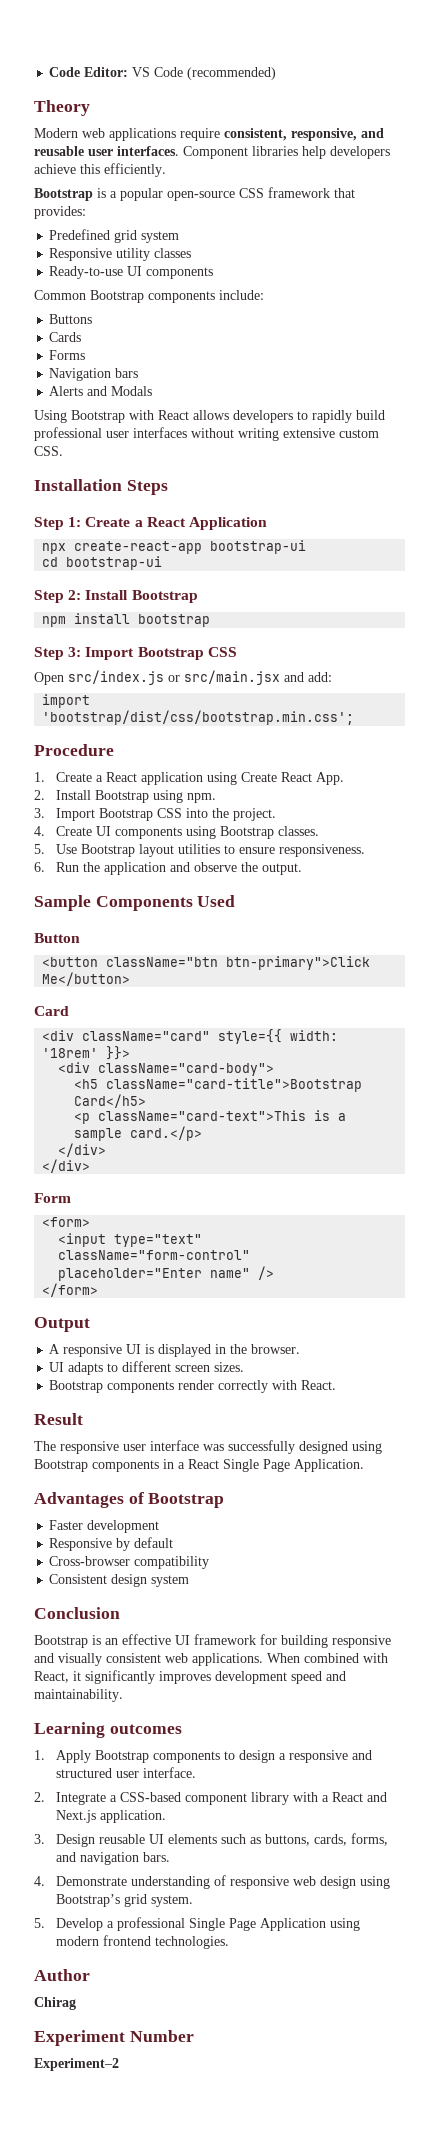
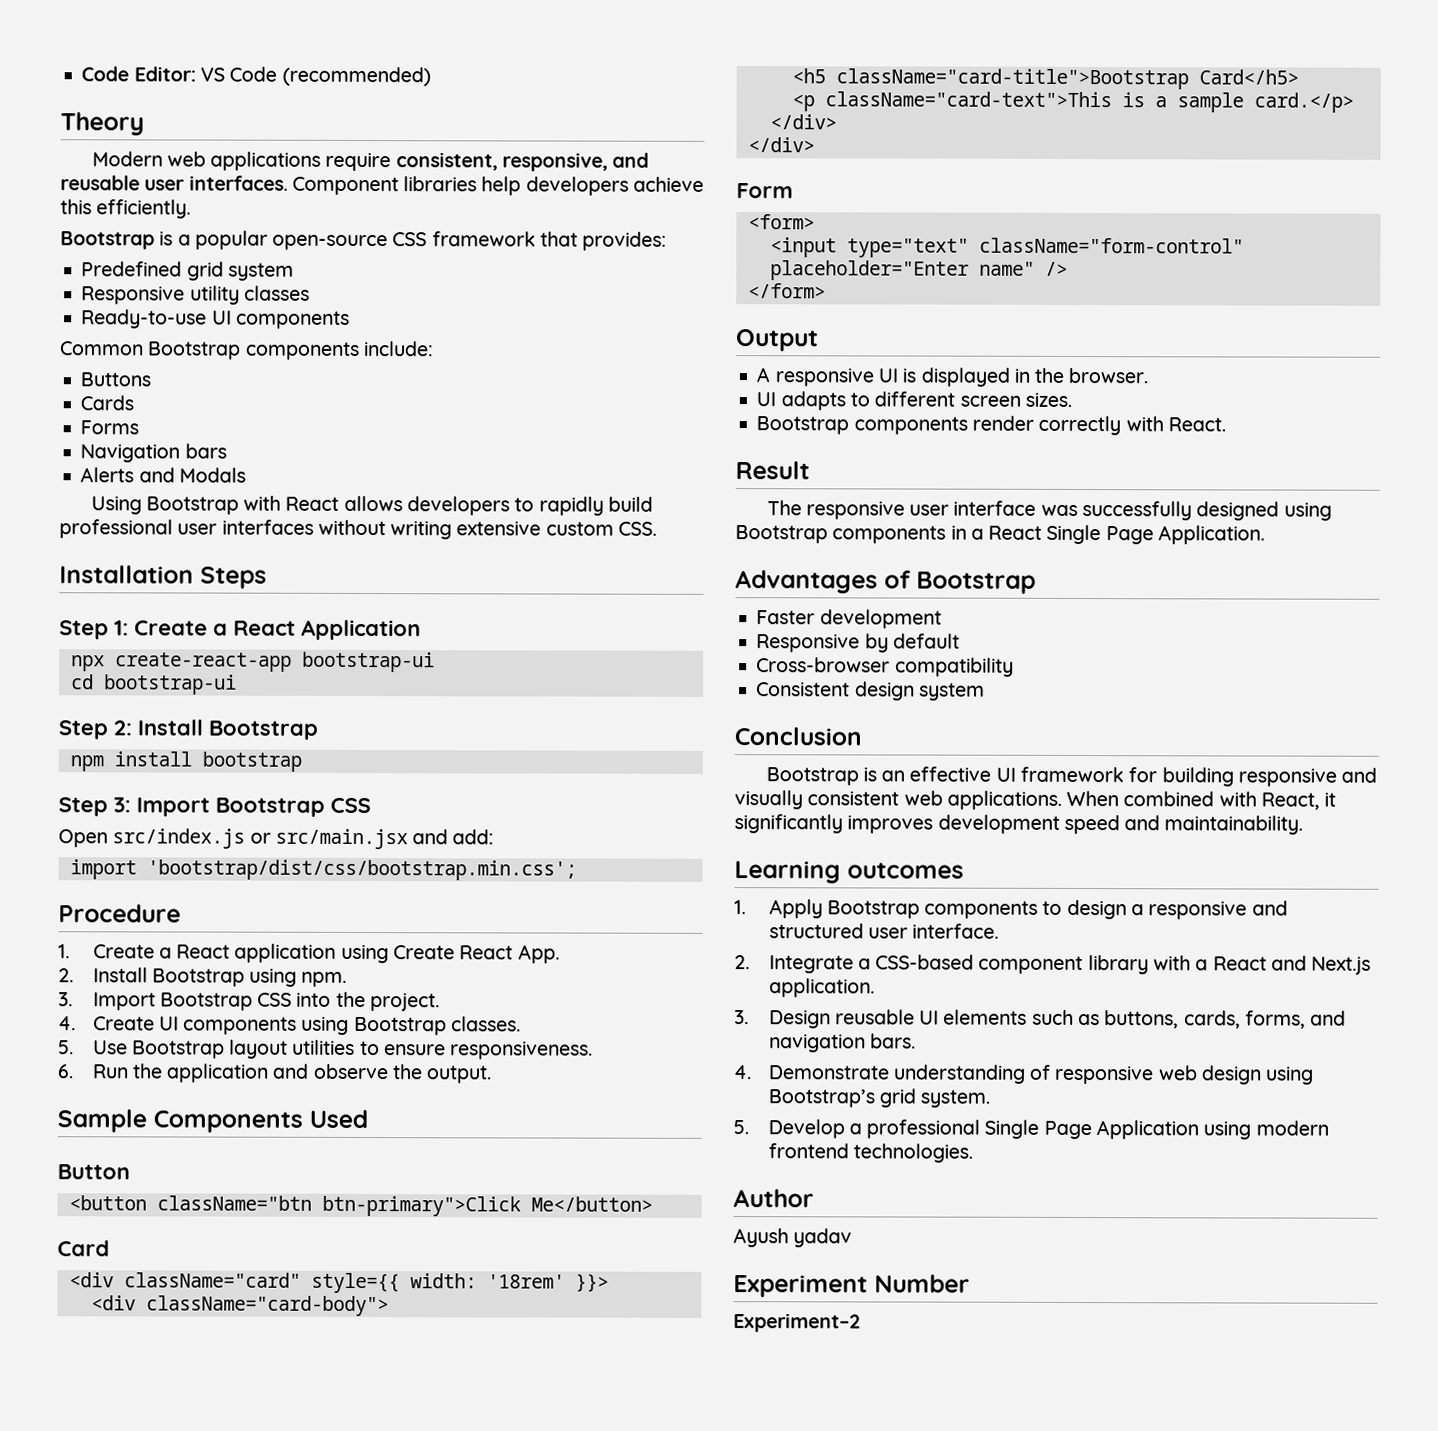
- Chirag
+ Ayush yadav

